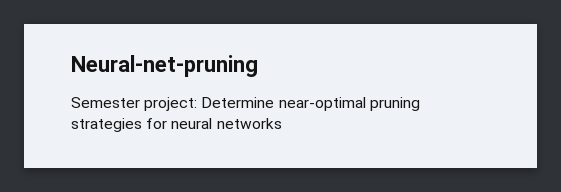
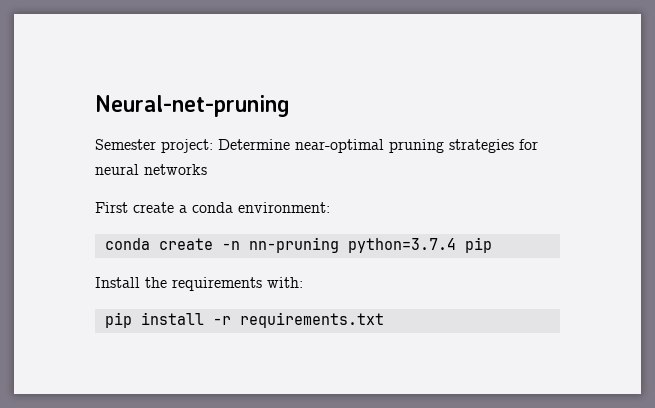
+ First create a conda environment:
+ conda create -n nn-pruning python=3.7.4 pip
+ Install the requirements with:
+ pip install -r requirements.txt

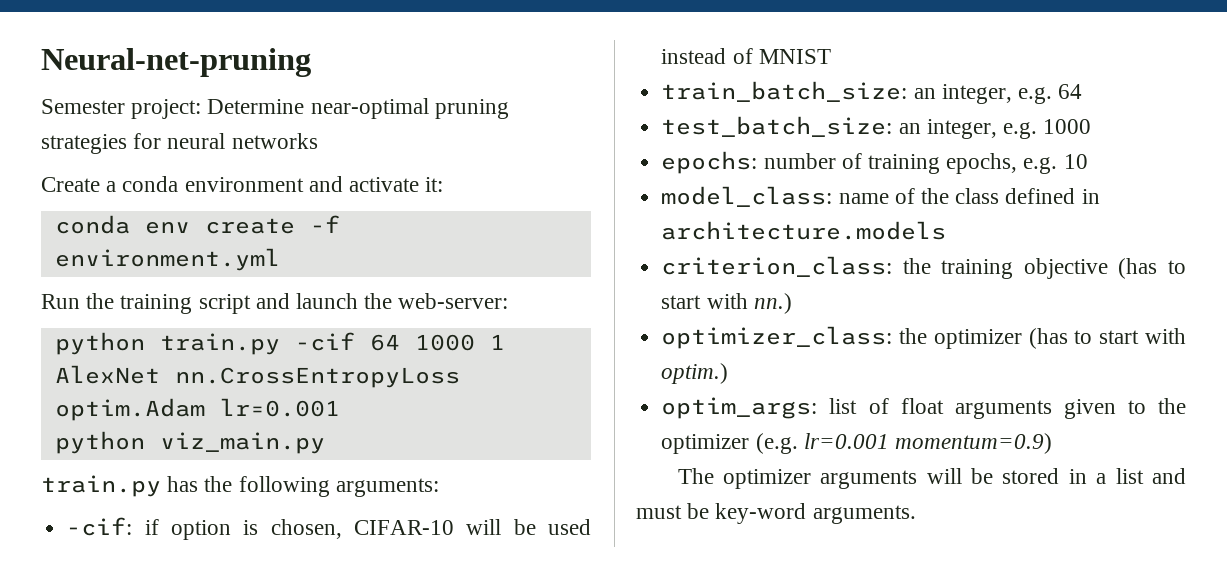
- First create a conda environment:
- conda create -n nn-pruning python=3.7.4 pip
- Install the requirements with:
- pip install -r requirements.txt
+ Create a conda environment and activate it:
+ conda env create -f environment.yml
+ Run the training script and launch the web-server:
+ python train.py -cif 64 1000 1 AlexNet nn.CrossEntropyLoss optim.Adam lr=0.001
+ python viz_main.py
+ train.py has the following arguments:
+ -cif: if option is chosen, CIFAR-10 will be used instead of MNIST
+ train_batch_size: an integer, e.g. 64
+ test_batch_size: an integer, e.g. 1000
+ epochs: number of training epochs, e.g. 10
+ model_class: name of the class defined in architecture.models
+ criterion_class: the training objective (has to start with nn.)
+ optimizer_class: the optimizer (has to start with optim.)
+ optim_args: list of float arguments given to the optimizer (e.g. lr=0.001 momentum=0.9)
+ The optimizer arguments will be stored in a list and must be key-word arguments.

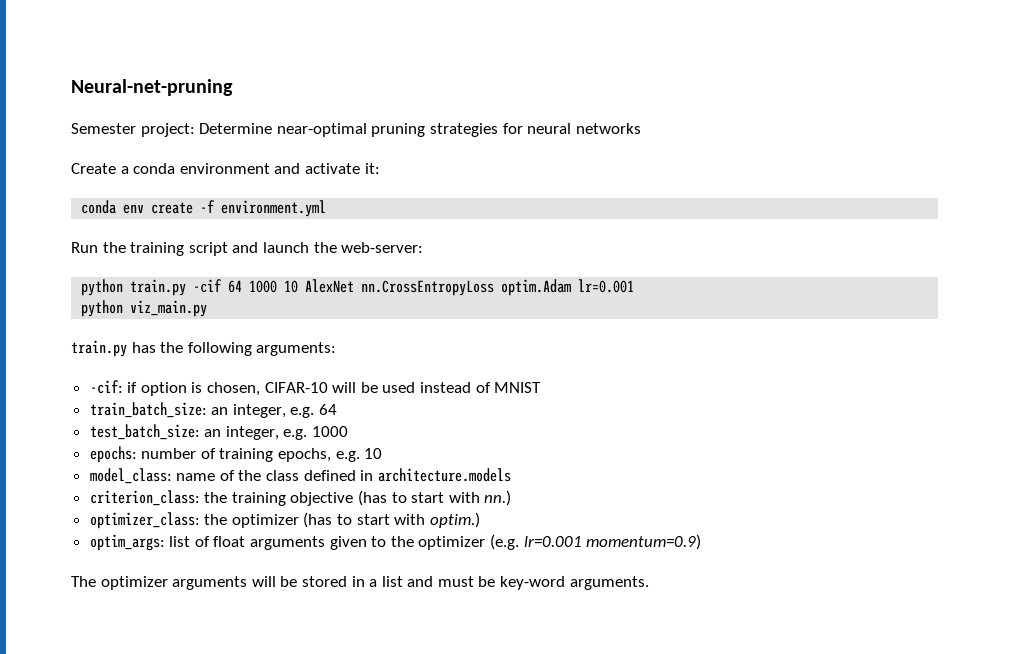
- python train.py -cif 64 1000 1 AlexNet nn.CrossEntropyLoss optim.Adam lr=0.001
+ python train.py -cif 64 1000 10 AlexNet nn.CrossEntropyLoss optim.Adam lr=0.001

